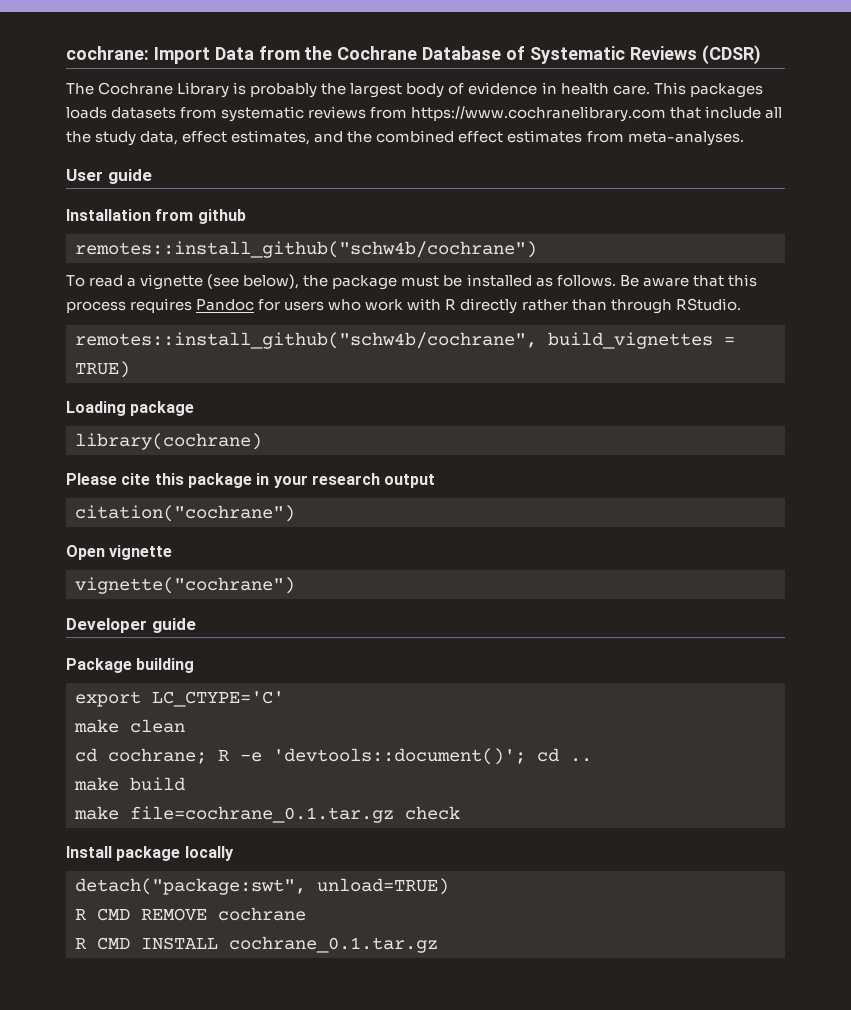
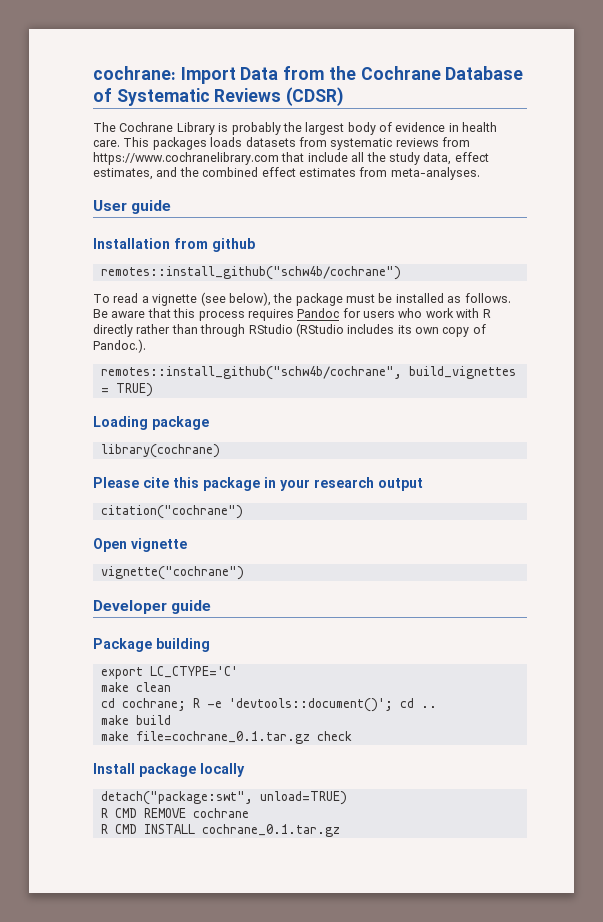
- Be aware that this process requires Pandoc for users who work with R directly rather than through RStudio.
+ Be aware that this process requires Pandoc for users who work with R directly rather than through RStudio (RStudio includes its own copy of Pandoc.).

